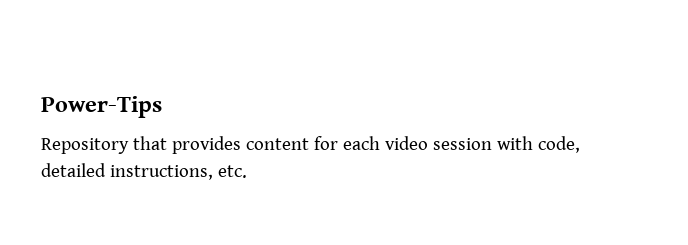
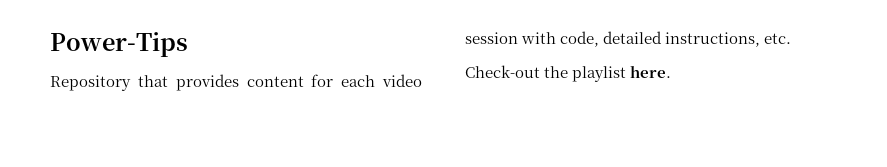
+ Check-out the playlist here.

